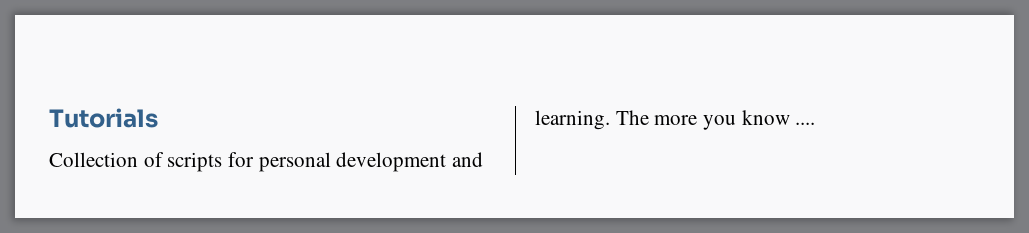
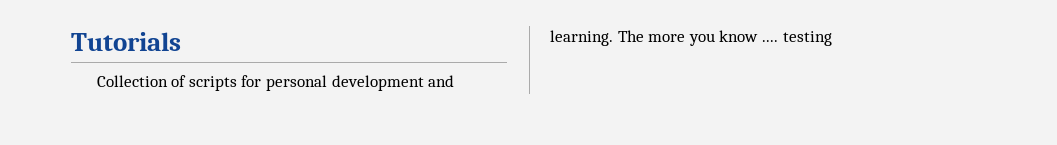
- The more you know ....
+ The more you know .... testing

